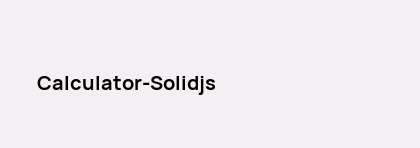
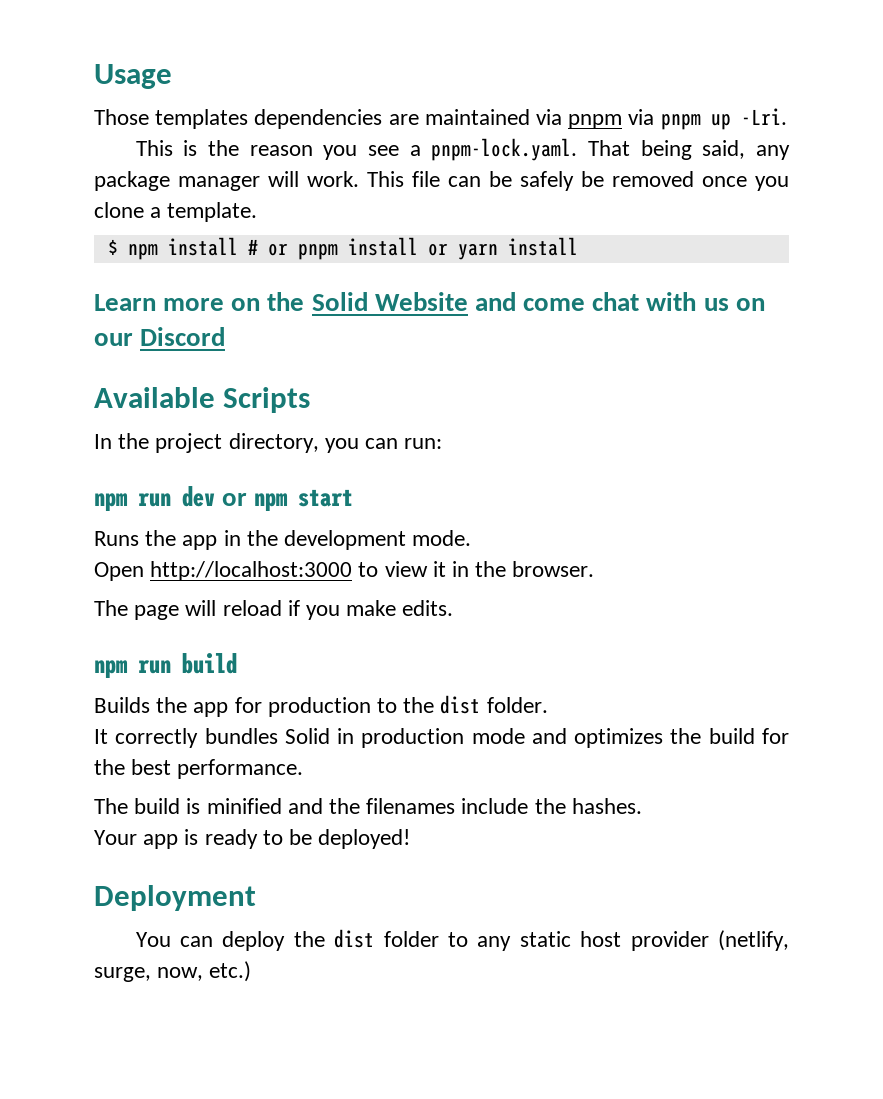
- Calculator-Solidjs
+ Usage
+ Those templates dependencies are maintained via pnpm via pnpm up -Lri.
+ This is the reason you see a pnpm-lock.yaml. That being said, any package manager will work. This file can be safely be removed once you clone a template.
+ $ npm install # or pnpm install or yarn install
+ Learn more on the Solid Website and come chat with us on our Discord
+ Available Scripts
+ In the project directory, you can run:
+ npm run dev or npm start
+ Runs the app in the development mode.
+ Open http://localhost:3000 to view it in the browser.
+ The page will reload if you make edits.
+ npm run build
+ Builds the app for production to the dist folder.
+ It correctly bundles Solid in production mode and optimizes the build for the best performance.
+ The build is minified and the filenames include the hashes.
+ Your app is ready to be deployed!
+ Deployment
+ You can deploy the dist folder to any static host provider (netlify, surge, now, etc.)

